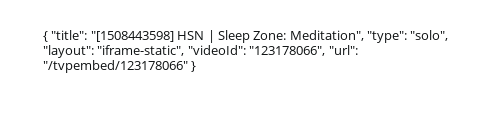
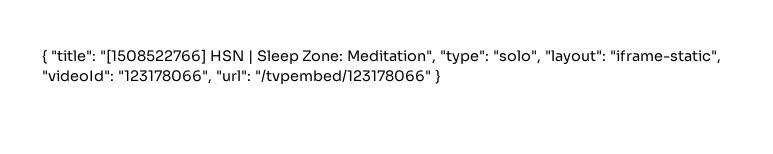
- { "title": "[1508443598] HSN | Sleep Zone: Meditation", "type": "solo", "layout": "iframe-static", "videoId": "123178066", "url": "/tvpembed/123178066" }
+ { "title": "[1508522766] HSN | Sleep Zone: Meditation", "type": "solo", "layout": "iframe-static", "videoId": "123178066", "url": "/tvpembed/123178066" }

